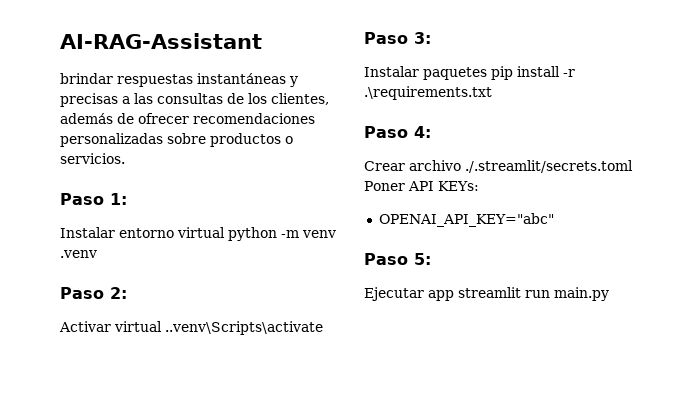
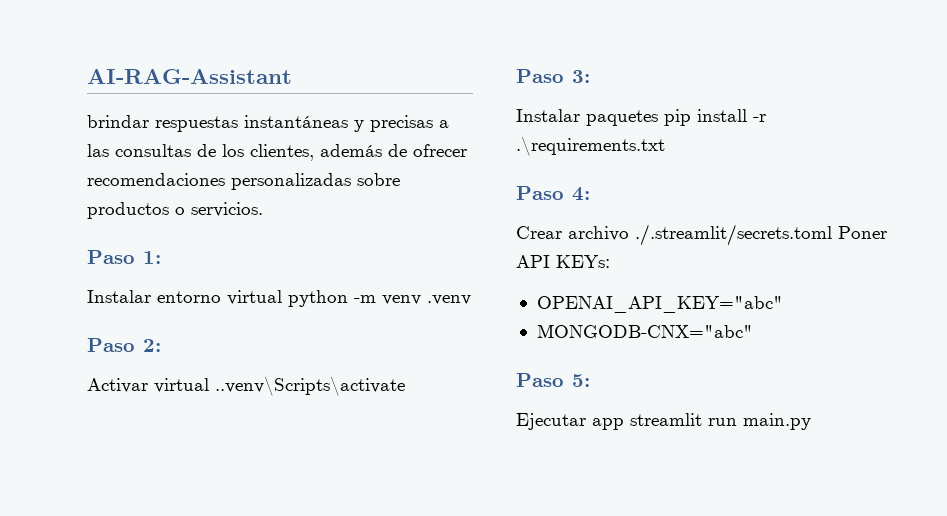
+ MONGODB-CNX="abc"

